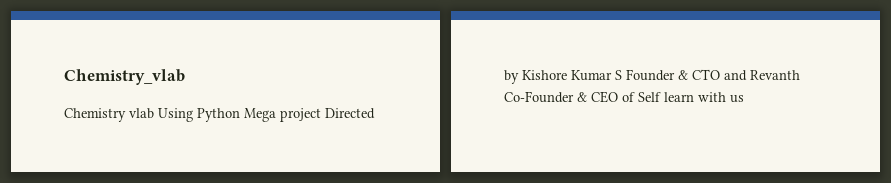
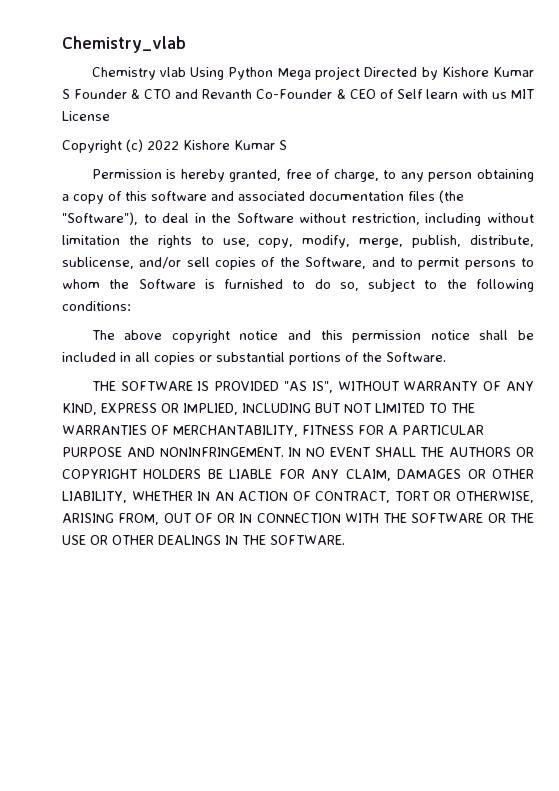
- Chemistry vlab Using Python Mega project Directed by Kishore Kumar S Founder & CTO and Revanth Co-Founder & CEO of Self learn with us
+ Chemistry vlab Using Python Mega project Directed by Kishore Kumar S Founder & CTO and Revanth Co-Founder & CEO of Self learn with us MIT License
+ Copyright (c) 2022 Kishore Kumar S
+ Permission is hereby granted, free of charge, to any person obtaining a copy of this software and associated documentation files (the "Software"), to deal in the Software without restriction, including without limitation the rights to use, copy, modify, merge, publish, distribute, sublicense, and/or sell copies of the Software, and to permit persons to whom the Software is furnished to do so, subject to the following conditions:
+ The above copyright notice and this permission notice shall be included in all copies or substantial portions of the Software.
+ THE SOFTWARE IS PROVIDED "AS IS", WITHOUT WARRANTY OF ANY KIND, EXPRESS OR IMPLIED, INCLUDING BUT NOT LIMITED TO THE WARRANTIES OF MERCHANTABILITY, FITNESS FOR A PARTICULAR PURPOSE AND NONINFRINGEMENT. IN NO EVENT SHALL THE AUTHORS OR COPYRIGHT HOLDERS BE LIABLE FOR ANY CLAIM, DAMAGES OR OTHER LIABILITY, WHETHER IN AN ACTION OF CONTRACT, TORT OR OTHERWISE, ARISING FROM, OUT OF OR IN CONNECTION WITH THE SOFTWARE OR THE USE OR OTHER DEALINGS IN THE SOFTWARE.

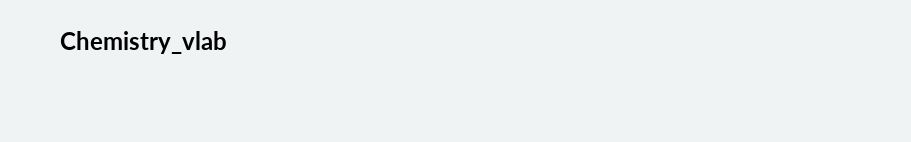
- Chemistry vlab Using Python Mega project Directed by Kishore Kumar S Founder & CTO and Revanth Co-Founder & CEO of Self learn with us MIT License
- Copyright (c) 2022 Kishore Kumar S
- Permission is hereby granted, free of charge, to any person obtaining a copy of this software and associated documentation files (the "Software"), to deal in the Software without restriction, including without limitation the rights to use, copy, modify, merge, publish, distribute, sublicense, and/or sell copies of the Software, and to permit persons to whom the Software is furnished to do so, subject to the following conditions:
- The above copyright notice and this permission notice shall be included in all copies or substantial portions of the Software.
- THE SOFTWARE IS PROVIDED "AS IS", WITHOUT WARRANTY OF ANY KIND, EXPRESS OR IMPLIED, INCLUDING BUT NOT LIMITED TO THE WARRANTIES OF MERCHANTABILITY, FITNESS FOR A PARTICULAR PURPOSE AND NONINFRINGEMENT. IN NO EVENT SHALL THE AUTHORS OR COPYRIGHT HOLDERS BE LIABLE FOR ANY CLAIM, DAMAGES OR OTHER LIABILITY, WHETHER IN AN ACTION OF CONTRACT, TORT OR OTHERWISE, ARISING FROM, OUT OF OR IN CONNECTION WITH THE SOFTWARE OR THE USE OR OTHER DEALINGS IN THE SOFTWARE.

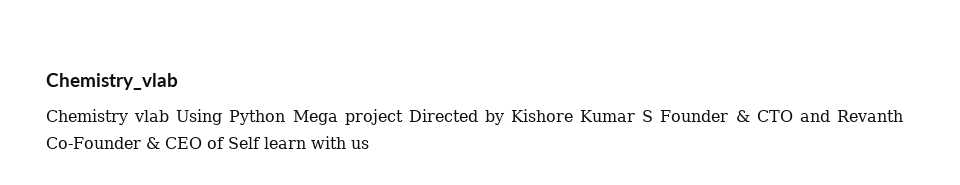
+ Chemistry vlab Using Python Mega project Directed by Kishore Kumar S Founder & CTO and Revanth Co-Founder & CEO of Self learn with us

